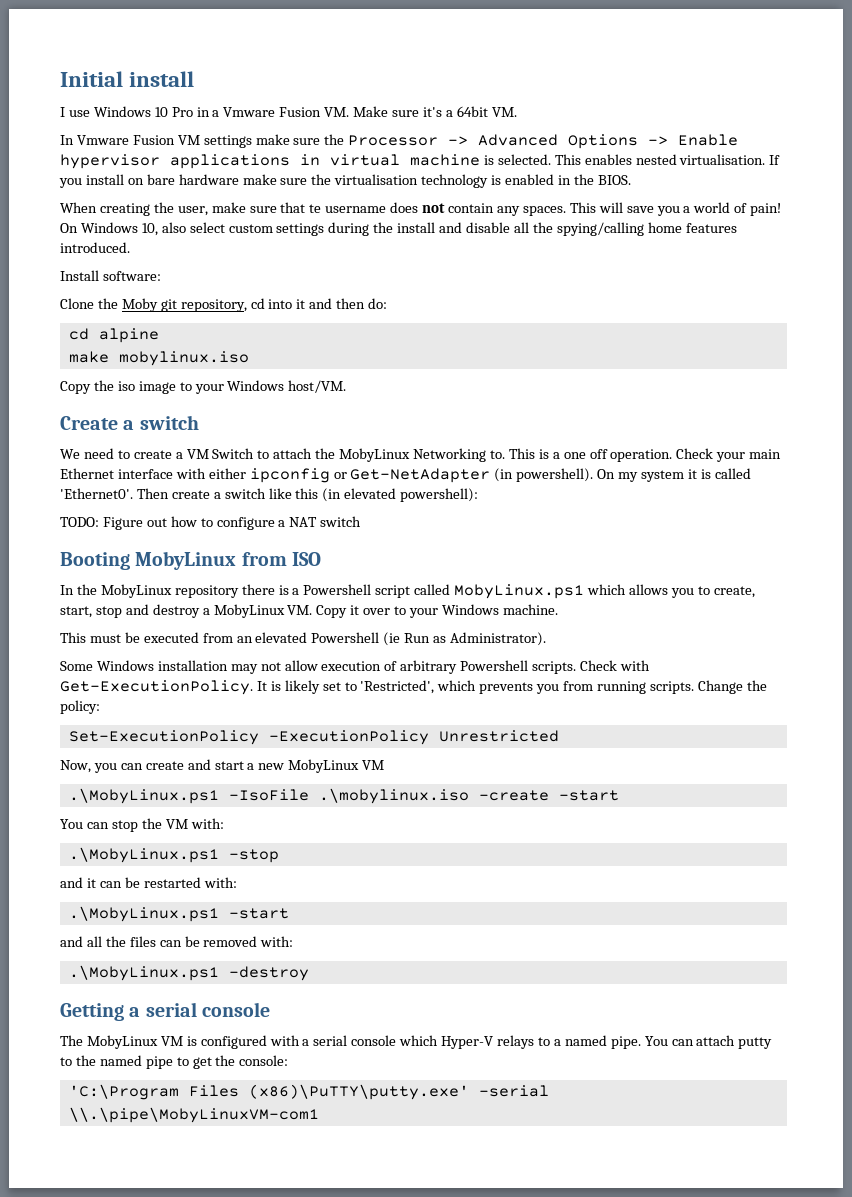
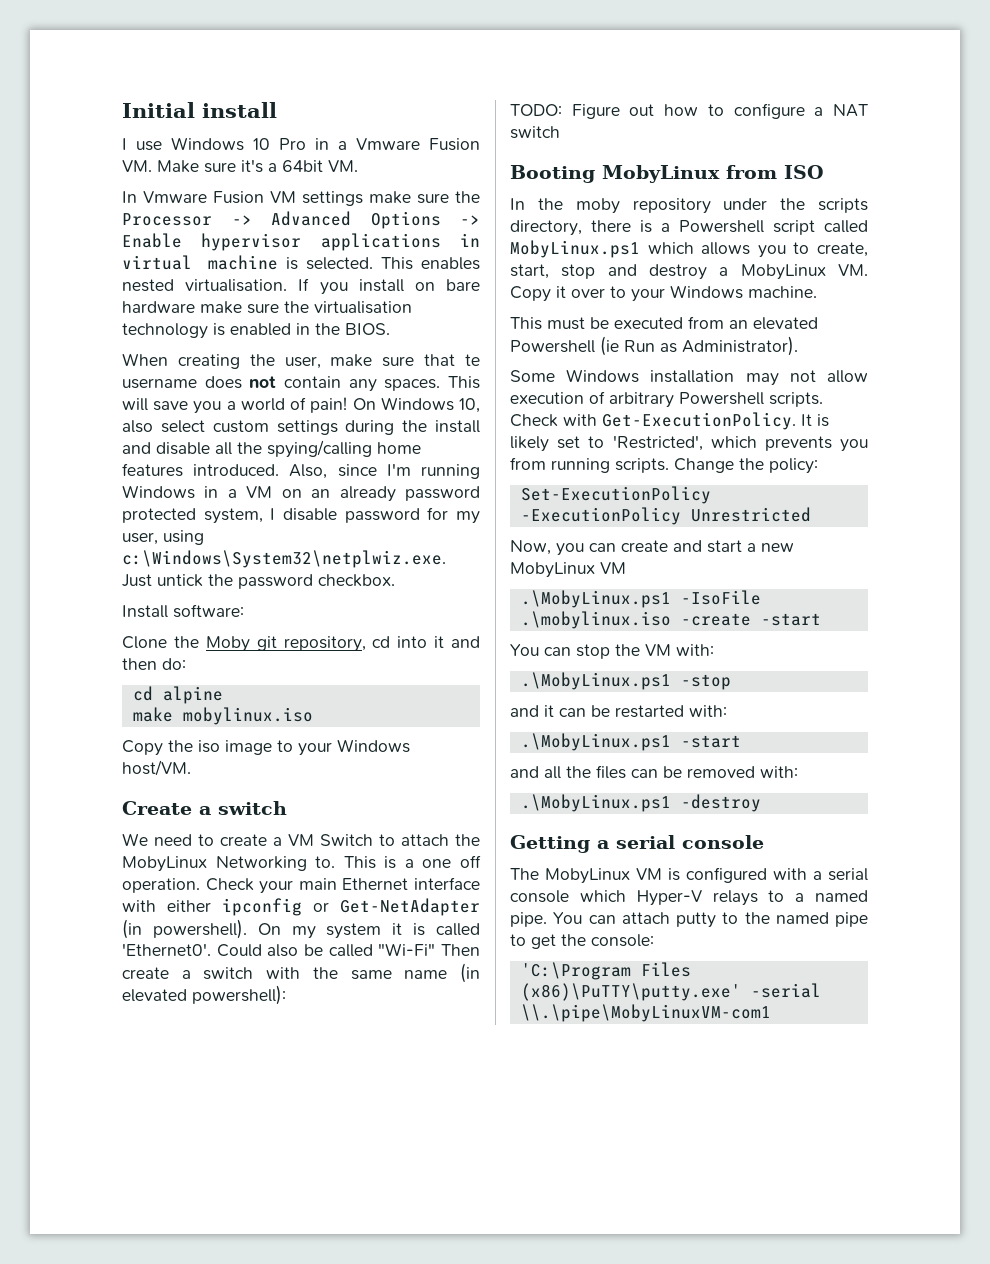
+ Also, since I'm running Windows in a VM on an already password protected system, I disable password for my user, using c:\Windows\System32\netplwiz.exe. Just untick the password checkbox.
- Then create a switch like this (in elevated powershell):
+ Could also be called "Wi-Fi" Then create a switch with the same name (in elevated powershell):
- In the MobyLinux repository there is a Powershell script called MobyLinux.ps1 which allows you to create, start, stop and destroy a MobyLinux VM. Copy it over to your Windows machine.
+ In the moby repository under the scripts directory, there is a Powershell script called MobyLinux.ps1 which allows you to create, start, stop and destroy a MobyLinux VM. Copy it over to your Windows machine.

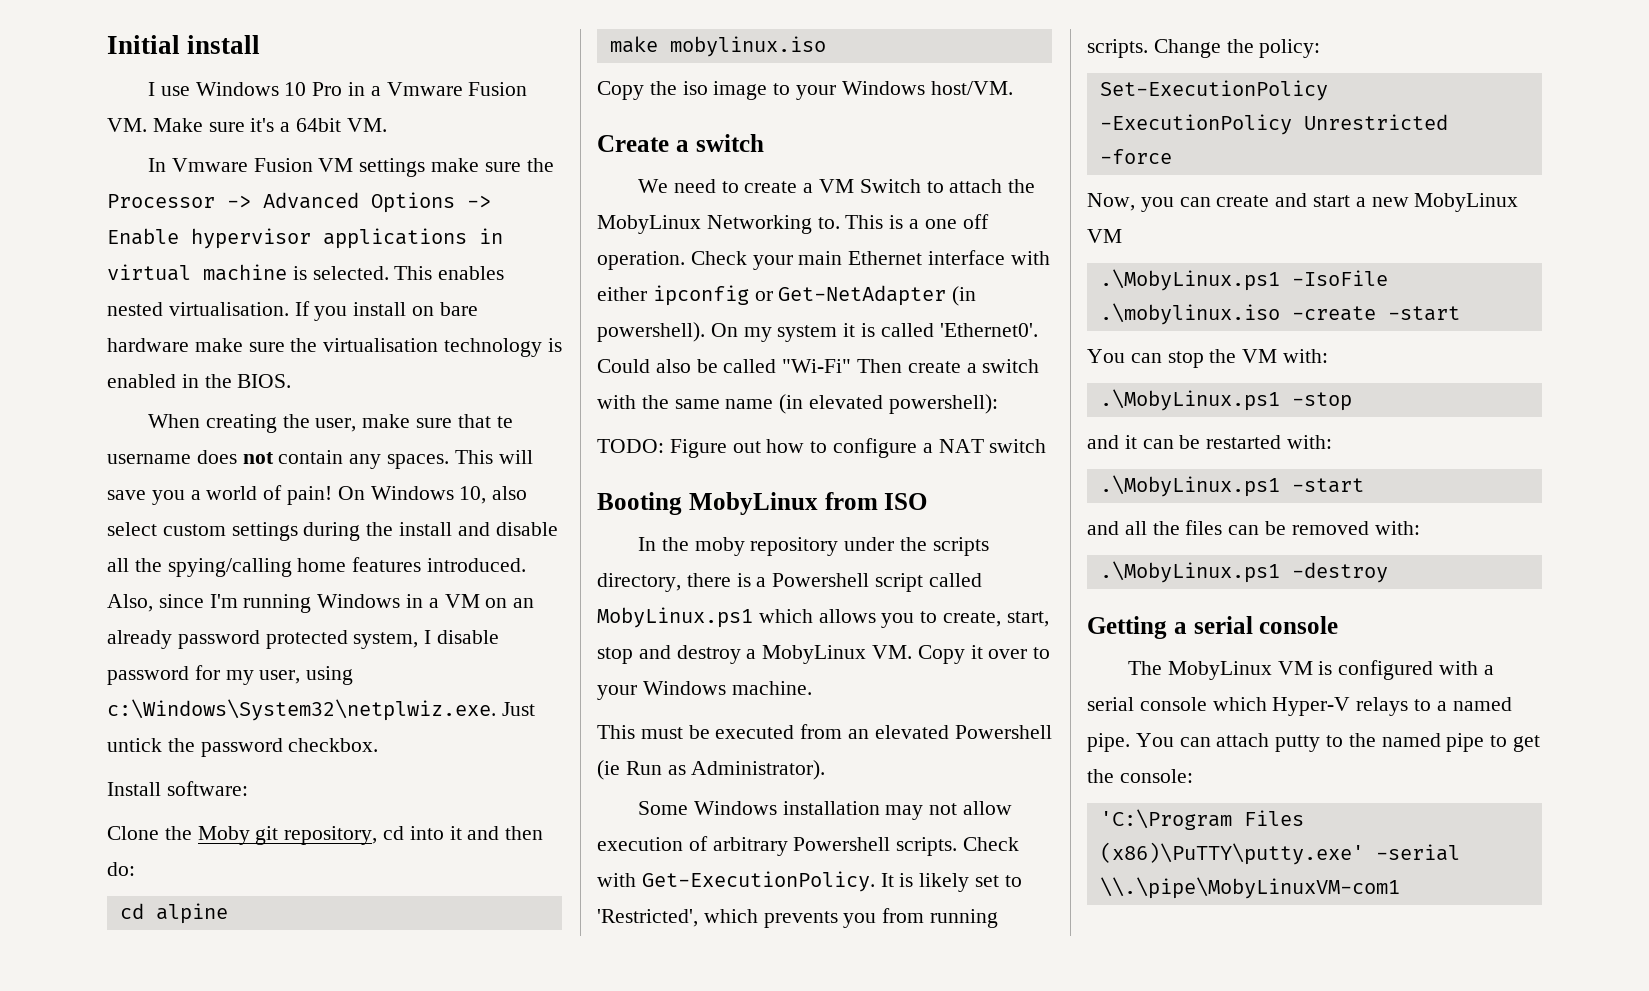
- Set-ExecutionPolicy -ExecutionPolicy Unrestricted
+ Set-ExecutionPolicy -ExecutionPolicy Unrestricted -force

